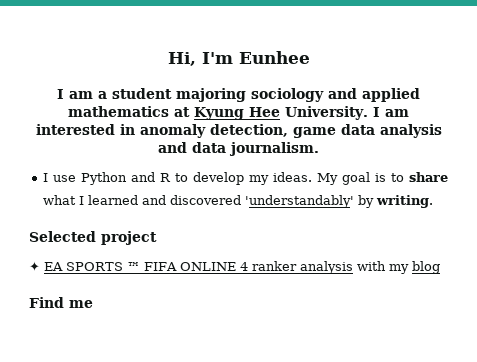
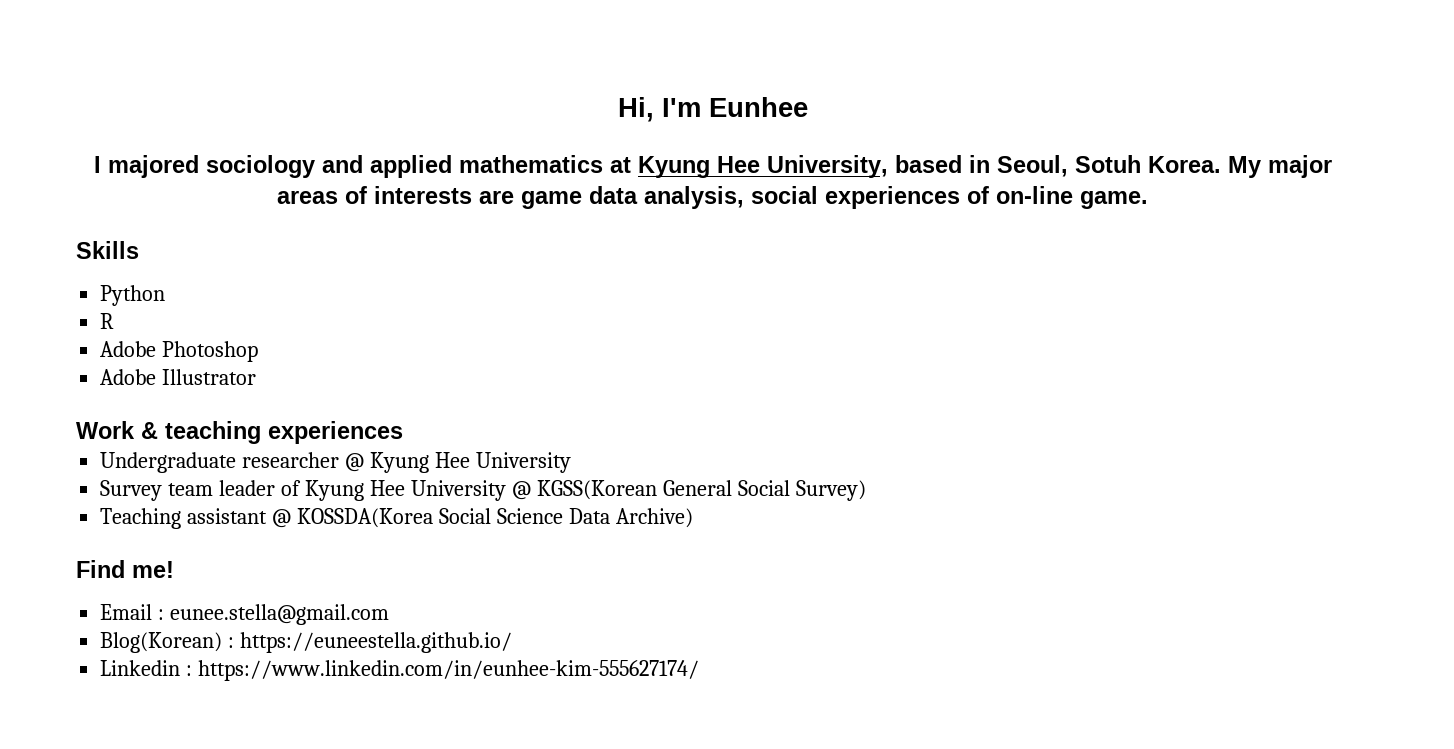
- I am a student majoring sociology and applied mathematics at Kyung Hee University. I am interested in anomaly detection, game data analysis and data journalism.
- I use Python and R to develop my ideas. My goal is to share what I learned and discovered 'understandably' by writing.
- Selected project
- ✦ EA SPORTS ™ FIFA ONLINE 4 ranker analysis with my blog
- Find me
+ I majored sociology and applied mathematics at Kyung Hee University, based in Seoul, Sotuh Korea. My major areas of interests are game data analysis, social experiences of on-line game.
+ Skills
+ Python
+ R
+ Adobe Photoshop
+ Adobe Illustrator
+ Work & teaching experiences
+ Undergraduate researcher @ Kyung Hee University
+ Survey team leader of Kyung Hee University @ KGSS(Korean General Social Survey)
+ Teaching assistant @ KOSSDA(Korea Social Science Data Archive)
+ Find me!
+ Email : eunee.stella@gmail.com
+ Blog(Korean) : https://euneestella.github.io/
+ Linkedin : https://www.linkedin.com/in/eunhee-kim-555627174/

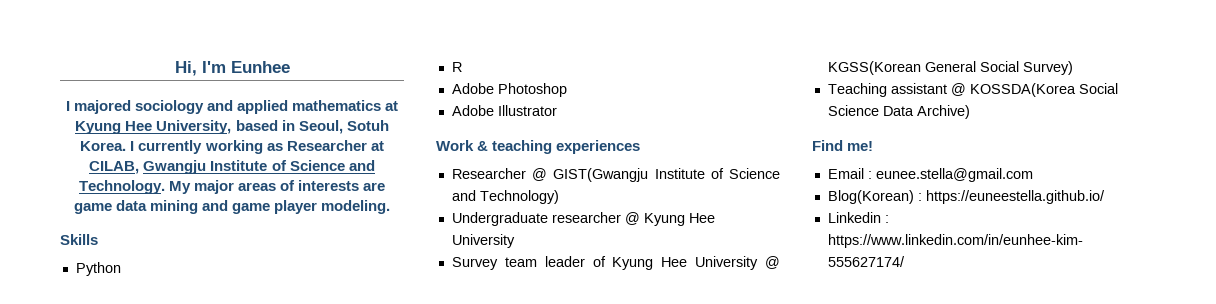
+ I currently working as Researcher at CILAB, Gwangju Institute of Science and Technology.
- My major areas of interests are game data analysis, social experiences of on-line game.
+ My major areas of interests are game data mining and game player modeling.
+ Researcher @ GIST(Gwangju Institute of Science and Technology)

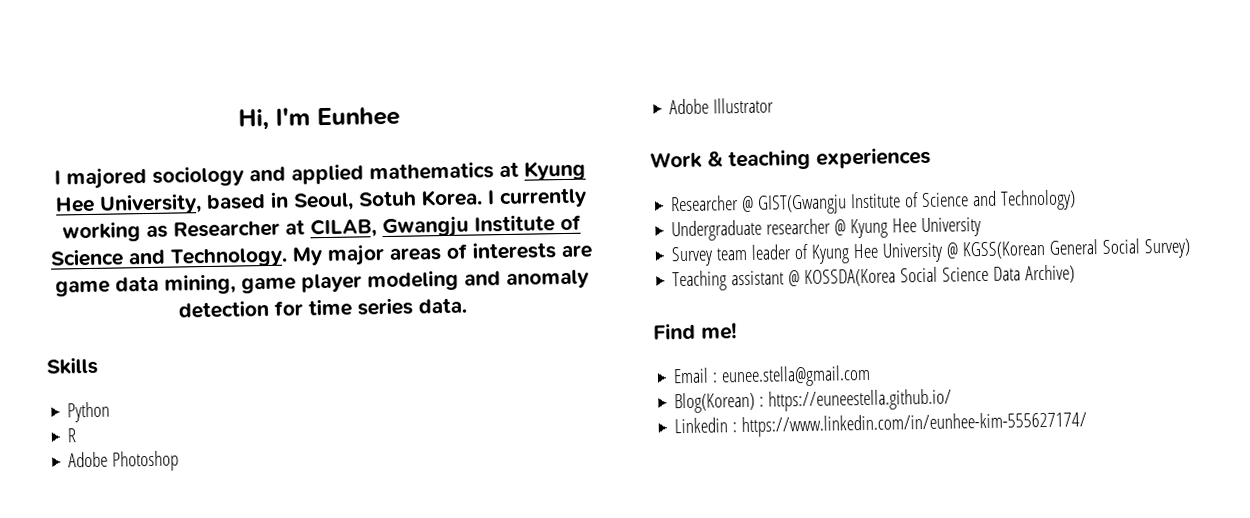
- My major areas of interests are game data mining and game player modeling.
+ My major areas of interests are game data mining, game player modeling and anomaly detection for time series data.

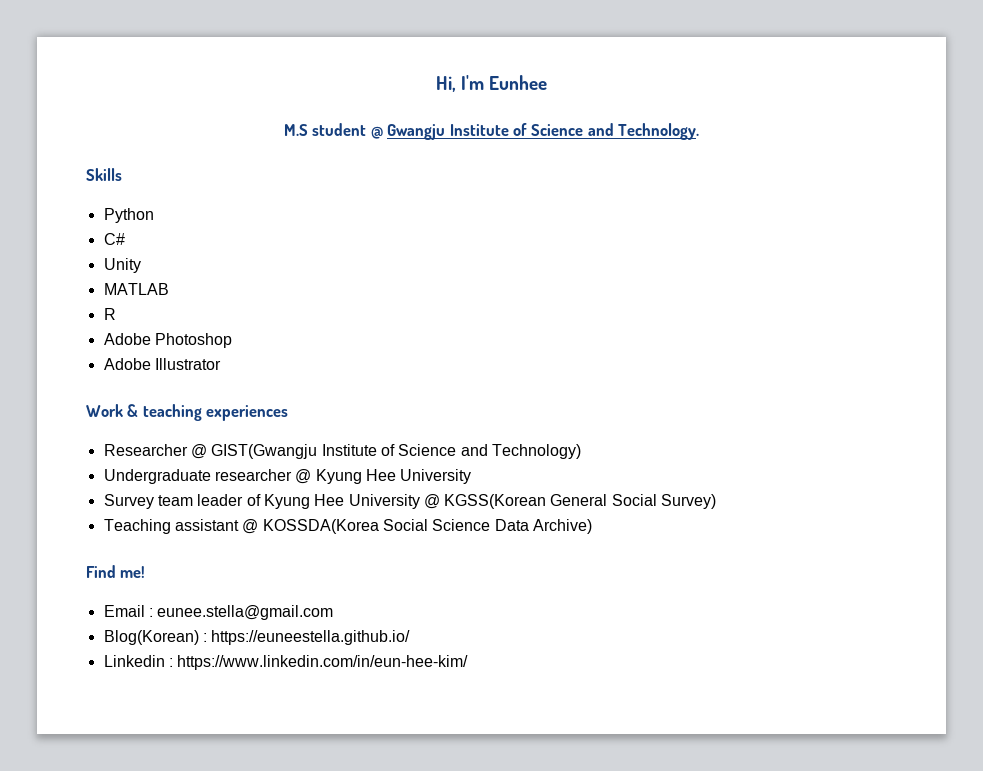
- I majored sociology and applied mathematics at Kyung Hee University, based in Seoul, Sotuh Korea. I currently working as Researcher at CILAB, Gwangju Institute of Science and Technology. My major areas of interests are game data mining, game player modeling and anomaly detection for time series data.
+ M.S student @ Gwangju Institute of Science and Technology.
+ C#
+ Unity
+ MATLAB
- Linkedin : https://www.linkedin.com/in/eunhee-kim-555627174/
+ Linkedin : https://www.linkedin.com/in/eun-hee-kim/

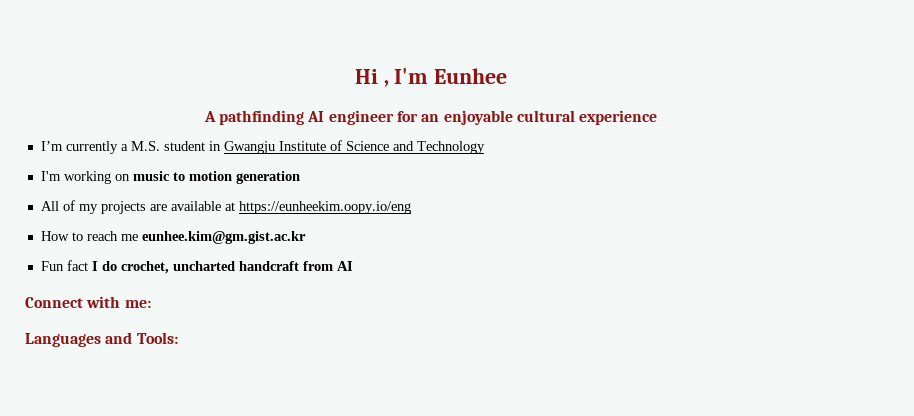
- Hi, I'm Eunhee
+ Hi , I'm Eunhee
- M.S student @ Gwangju Institute of Science and Technology.
- Skills
- Python
- C#
- Unity
- MATLAB
- R
- Adobe Photoshop
- Adobe Illustrator
- Work & teaching experiences
- Researcher @ GIST(Gwangju Institute of Science and Technology)
- Undergraduate researcher @ Kyung Hee University
- Survey team leader of Kyung Hee University @ KGSS(Korean General Social Survey)
- Teaching assistant @ KOSSDA(Korea Social Science Data Archive)
- Find me!
- Email : eunee.stella@gmail.com
- Blog(Korean) : https://euneestella.github.io/
- Linkedin : https://www.linkedin.com/in/eun-hee-kim/
+ A pathfinding AI engineer for an enjoyable cultural experience
+ I’m currently a M.S. student in Gwangju Institute of Science and Technology
+ I'm working on music to motion generation
+ All of my projects are available at https://eunheekim.oopy.io/eng
+ How to reach me eunhee.kim@gm.gist.ac.kr
+ Fun fact I do crochet, uncharted handcraft from AI
+ Connect with me:
+ Languages and Tools:

